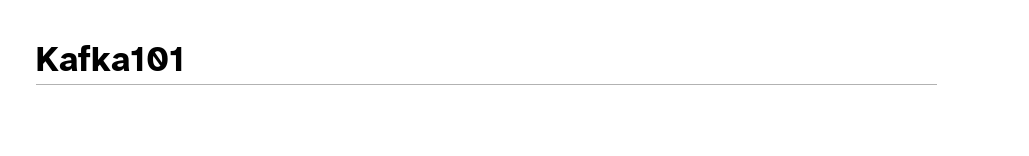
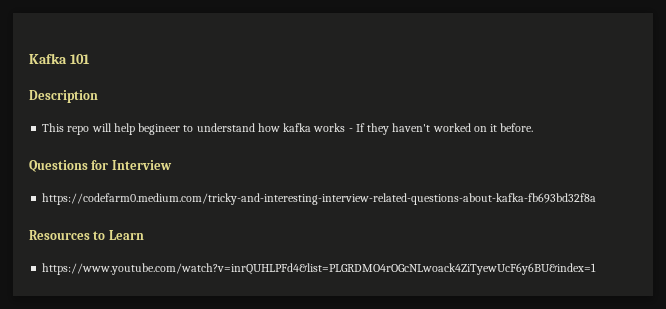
- Kafka101
+ Kafka 101
+ Description
+ This repo will help begineer to understand how kafka works - If they haven't worked on it before.
+ Questions for Interview
+ https://codefarm0.medium.com/tricky-and-interesting-interview-related-questions-about-kafka-fb693bd32f8a
+ Resources to Learn
+ https://www.youtube.com/watch?v=inrQUHLPFd4&list=PLGRDMO4rOGcNLwoack4ZiTyewUcF6y6BU&index=1

